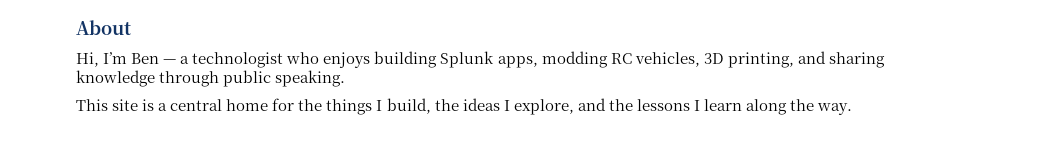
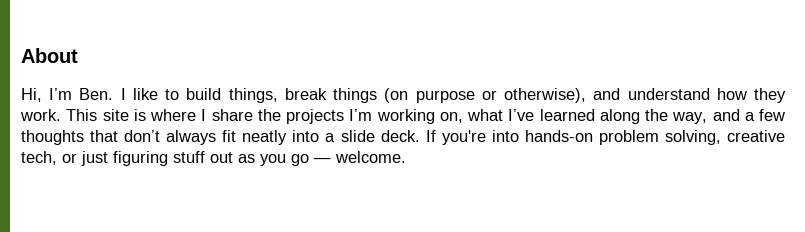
- Hi, I’m Ben — a technologist who enjoys building Splunk apps, modding RC vehicles, 3D printing, and sharing knowledge through public speaking.
- This site is a central home for the things I build, the ideas I explore, and the lessons I learn along the way.
+ Hi, I’m Ben. I like to build things, break things (on purpose or otherwise), and understand how they work. This site is where I share the projects I’m working on, what I’ve learned along the way, and a few thoughts that don’t always fit neatly into a slide deck. If you're into hands-on problem solving, creative tech, or just figuring stuff out as you go — welcome.

